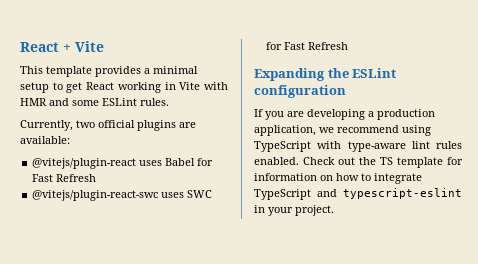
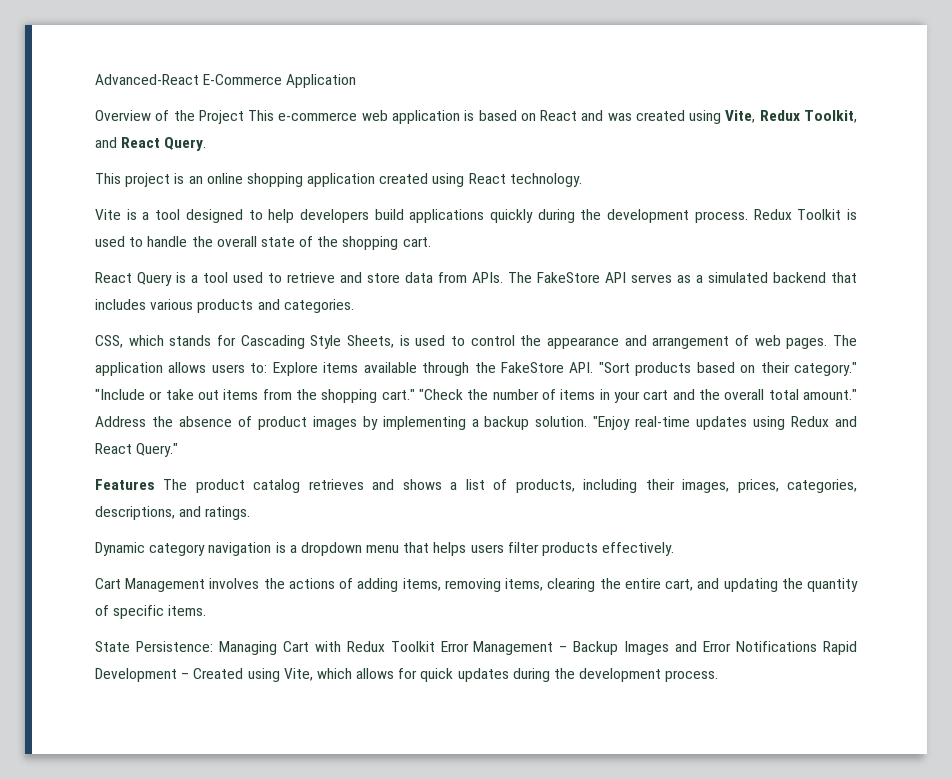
- React + Vite
- This template provides a minimal setup to get React working in Vite with HMR and some ESLint rules.
- Currently, two official plugins are available:
- @vitejs/plugin-react uses Babel for Fast Refresh
- @vitejs/plugin-react-swc uses SWC for Fast Refresh
- Expanding the ESLint configuration
- If you are developing a production application, we recommend using TypeScript with type-aware lint rules enabled. Check out the TS template for information on how to integrate TypeScript and typescript-eslint in your project.
+ Advanced-React E-Commerce Application
+ Overview of the Project This e-commerce web application is based on React and was created using Vite, Redux Toolkit, and React Query.
+ This project is an online shopping application created using React technology.
+ Vite is a tool designed to help developers build applications quickly during the development process. Redux Toolkit is used to handle the overall state of the shopping cart.
+ React Query is a tool used to retrieve and store data from APIs. The FakeStore API serves as a simulated backend that includes various products and categories.
+ CSS, which stands for Cascading Style Sheets, is used to control the appearance and arrangement of web pages. The application allows users to: Explore items available through the FakeStore API. "Sort products based on their category." "Include or take out items from the shopping cart." "Check the number of items in your cart and the overall total amount." Address the absence of product images by implementing a backup solution. "Enjoy real-time updates using Redux and React Query."
+ Features The product catalog retrieves and shows a list of products, including their images, prices, categories, descriptions, and ratings.
+ Dynamic category navigation is a dropdown menu that helps users filter products effectively.
+ Cart Management involves the actions of adding items, removing items, clearing the entire cart, and updating the quantity of specific items.
+ State Persistence: Managing Cart with Redux Toolkit Error Management – Backup Images and Error Notifications Rapid Development – Created using Vite, which allows for quick updates during the development process.

